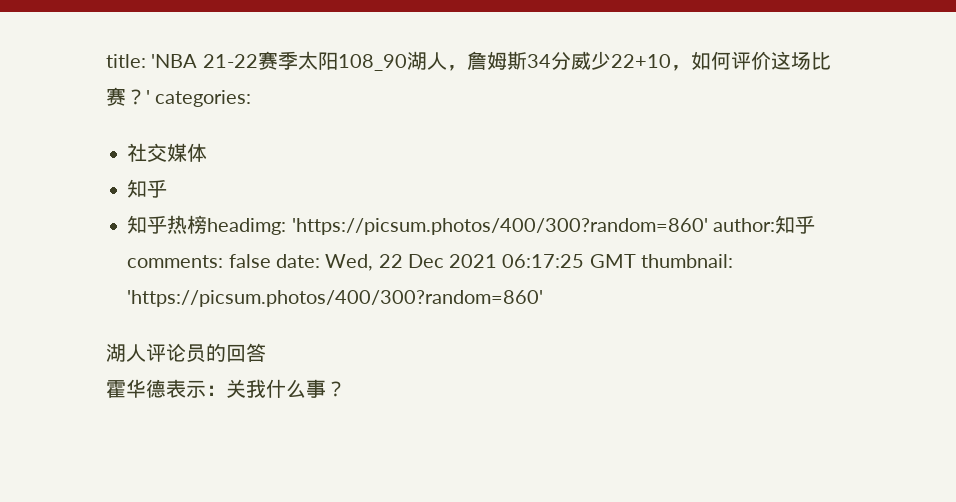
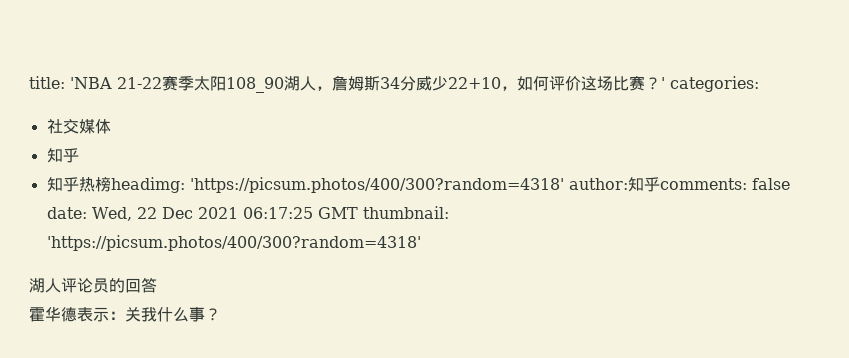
- 知乎热榜headimg: 'https://picsum.photos/400/300?random=860' author:知乎comments: false date: Wed, 22 Dec 2021 06:17:25 GMT thumbnail: 'https://picsum.photos/400/300?random=860'
+ 知乎热榜headimg: 'https://picsum.photos/400/300?random=4318' author:知乎comments: false date: Wed, 22 Dec 2021 06:17:25 GMT thumbnail: 'https://picsum.photos/400/300?random=4318'

